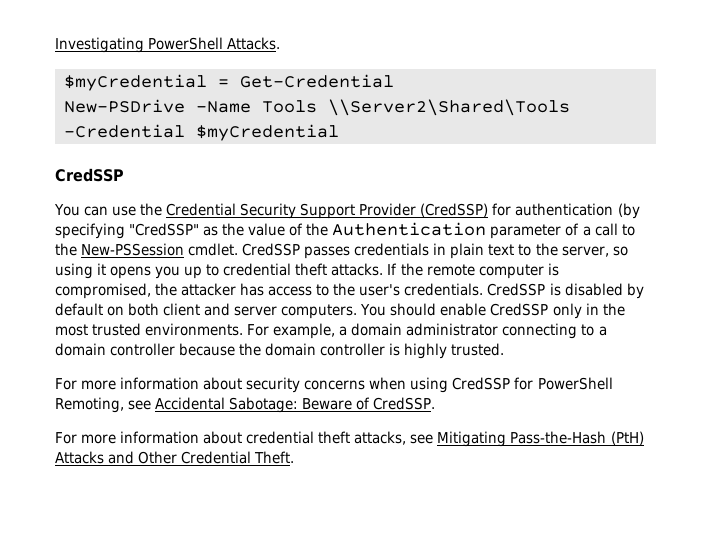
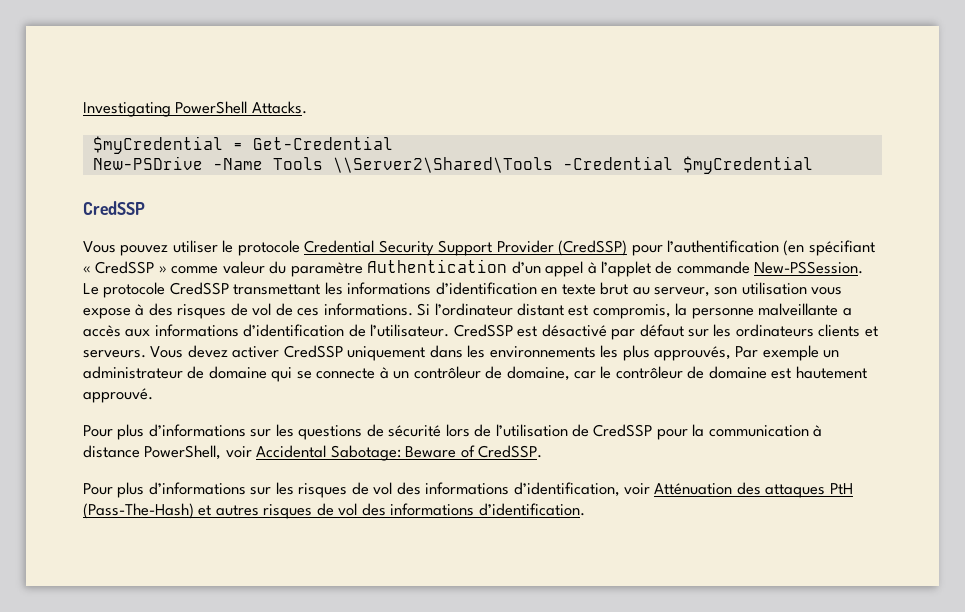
- You can use the Credential Security Support Provider (CredSSP) for authentication (by specifying "CredSSP" as the value of the Authentication parameter of a call to the New-PSSession cmdlet. CredSSP passes credentials in plain text to the server, so using it opens you up to credential theft attacks. If the remote computer is compromised, the attacker has access to the user's credentials. CredSSP is disabled by default on both client and server computers. You should enable CredSSP only in the most trusted environments. For example, a domain administrator connecting to a domain controller because the domain controller is highly trusted.
- For more information about security concerns when using CredSSP for PowerShell Remoting, see Accidental Sabotage: Beware of CredSSP.
+ Vous pouvez utiliser le protocole Credential Security Support Provider (CredSSP) pour l’authentification (en spécifiant « CredSSP » comme valeur du paramètre Authentication d’un appel à l’applet de commande New-PSSession. Le protocole CredSSP transmettant les informations d’identification en texte brut au serveur, son utilisation vous expose à des risques de vol de ces informations. Si l’ordinateur distant est compromis, la personne malveillante a accès aux informations d’identification de l’utilisateur. CredSSP est désactivé par défaut sur les ordinateurs clients et serveurs. Vous devez activer CredSSP uniquement dans les environnements les plus approuvés, Par exemple un administrateur de domaine qui se connecte à un contrôleur de domaine, car le contrôleur de domaine est hautement approuvé.
+ Pour plus d’informations sur les questions de sécurité lors de l’utilisation de CredSSP pour la communication à distance PowerShell, voir Accidental Sabotage: Beware of CredSSP.
- For more information about credential theft attacks, see Mitigating Pass-the-Hash (PtH) Attacks and Other Credential Theft.
+ Pour plus d’informations sur les risques de vol des informations d’identification, voir Atténuation des attaques PtH (Pass-The-Hash) et autres risques de vol des informations d’identification.

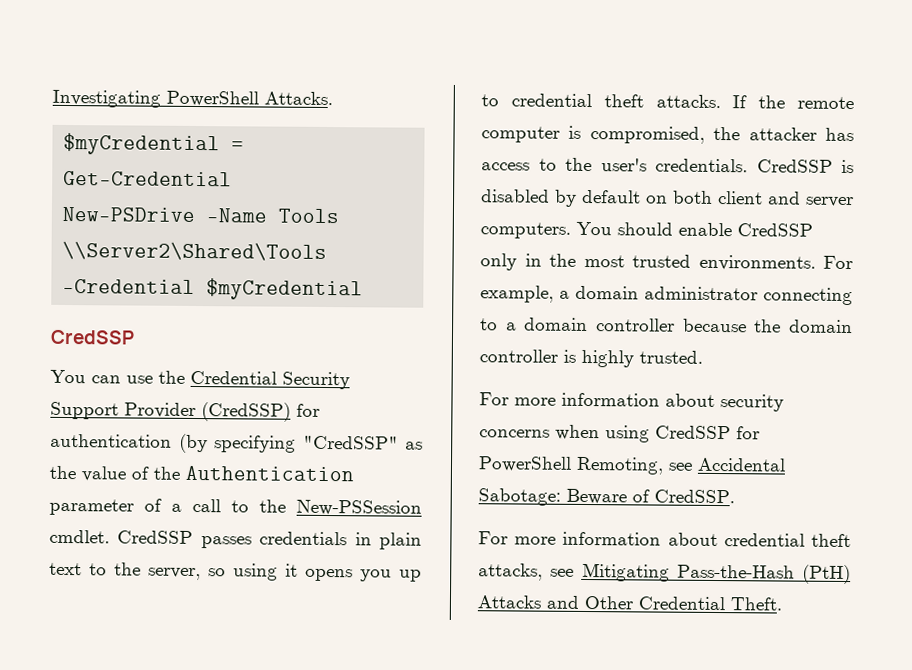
- Vous pouvez utiliser le protocole Credential Security Support Provider (CredSSP) pour l’authentification (en spécifiant « CredSSP » comme valeur du paramètre Authentication d’un appel à l’applet de commande New-PSSession. Le protocole CredSSP transmettant les informations d’identification en texte brut au serveur, son utilisation vous expose à des risques de vol de ces informations. Si l’ordinateur distant est compromis, la personne malveillante a accès aux informations d’identification de l’utilisateur. CredSSP est désactivé par défaut sur les ordinateurs clients et serveurs. Vous devez activer CredSSP uniquement dans les environnements les plus approuvés, Par exemple un administrateur de domaine qui se connecte à un contrôleur de domaine, car le contrôleur de domaine est hautement approuvé.
- Pour plus d’informations sur les questions de sécurité lors de l’utilisation de CredSSP pour la communication à distance PowerShell, voir Accidental Sabotage: Beware of CredSSP.
+ You can use the Credential Security Support Provider (CredSSP) for authentication (by specifying "CredSSP" as the value of the Authentication parameter of a call to the New-PSSession cmdlet. CredSSP passes credentials in plain text to the server, so using it opens you up to credential theft attacks. If the remote computer is compromised, the attacker has access to the user's credentials. CredSSP is disabled by default on both client and server computers. You should enable CredSSP only in the most trusted environments. For example, a domain administrator connecting to a domain controller because the domain controller is highly trusted.
+ For more information about security concerns when using CredSSP for PowerShell Remoting, see Accidental Sabotage: Beware of CredSSP.
- Pour plus d’informations sur les risques de vol des informations d’identification, voir Atténuation des attaques PtH (Pass-The-Hash) et autres risques de vol des informations d’identification.
+ For more information about credential theft attacks, see Mitigating Pass-the-Hash (PtH) Attacks and Other Credential Theft.

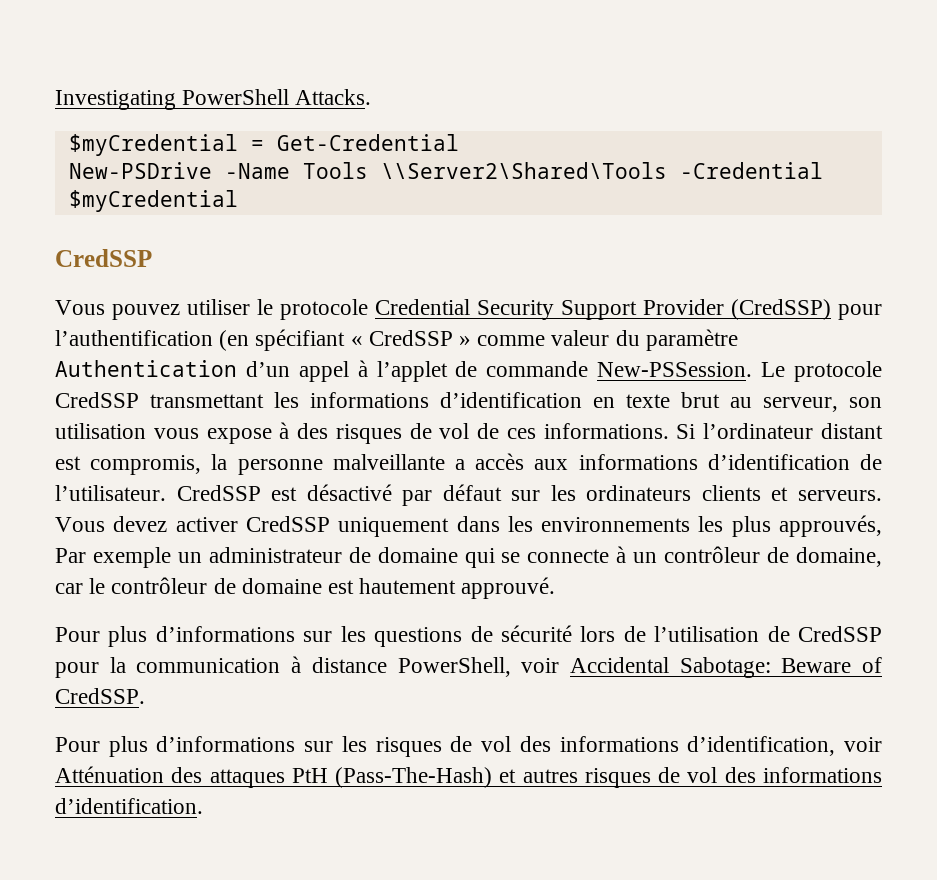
- You can use the Credential Security Support Provider (CredSSP) for authentication (by specifying "CredSSP" as the value of the Authentication parameter of a call to the New-PSSession cmdlet. CredSSP passes credentials in plain text to the server, so using it opens you up to credential theft attacks. If the remote computer is compromised, the attacker has access to the user's credentials. CredSSP is disabled by default on both client and server computers. You should enable CredSSP only in the most trusted environments. For example, a domain administrator connecting to a domain controller because the domain controller is highly trusted.
- For more information about security concerns when using CredSSP for PowerShell Remoting, see Accidental Sabotage: Beware of CredSSP.
+ Vous pouvez utiliser le protocole Credential Security Support Provider (CredSSP) pour l’authentification (en spécifiant « CredSSP » comme valeur du paramètre Authentication d’un appel à l’applet de commande New-PSSession. Le protocole CredSSP transmettant les informations d’identification en texte brut au serveur, son utilisation vous expose à des risques de vol de ces informations. Si l’ordinateur distant est compromis, la personne malveillante a accès aux informations d’identification de l’utilisateur. CredSSP est désactivé par défaut sur les ordinateurs clients et serveurs. Vous devez activer CredSSP uniquement dans les environnements les plus approuvés, Par exemple un administrateur de domaine qui se connecte à un contrôleur de domaine, car le contrôleur de domaine est hautement approuvé.
+ Pour plus d’informations sur les questions de sécurité lors de l’utilisation de CredSSP pour la communication à distance PowerShell, voir Accidental Sabotage: Beware of CredSSP.
- For more information about credential theft attacks, see Mitigating Pass-the-Hash (PtH) Attacks and Other Credential Theft.
+ Pour plus d’informations sur les risques de vol des informations d’identification, voir Atténuation des attaques PtH (Pass-The-Hash) et autres risques de vol des informations d’identification.

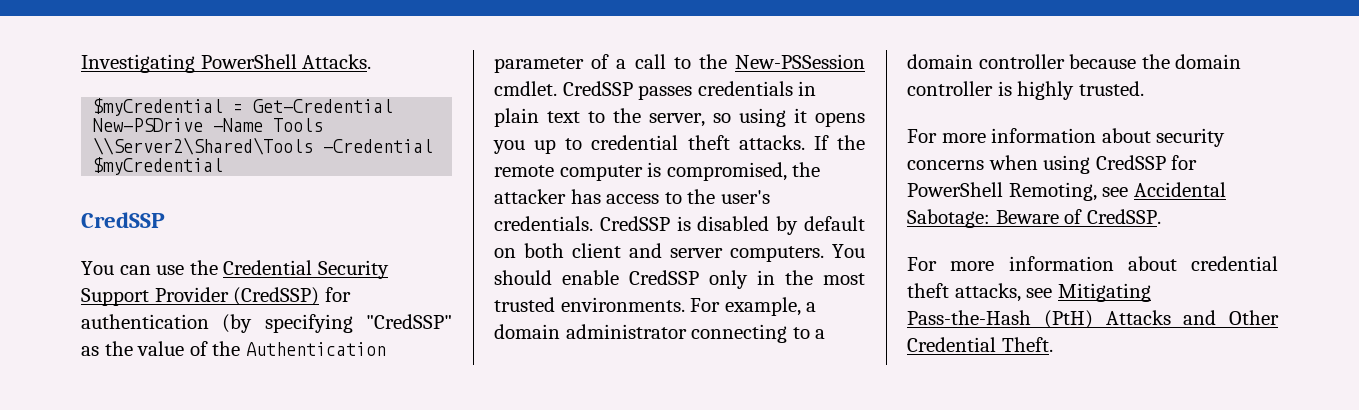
- Vous pouvez utiliser le protocole Credential Security Support Provider (CredSSP) pour l’authentification (en spécifiant « CredSSP » comme valeur du paramètre Authentication d’un appel à l’applet de commande New-PSSession. Le protocole CredSSP transmettant les informations d’identification en texte brut au serveur, son utilisation vous expose à des risques de vol de ces informations. Si l’ordinateur distant est compromis, la personne malveillante a accès aux informations d’identification de l’utilisateur. CredSSP est désactivé par défaut sur les ordinateurs clients et serveurs. Vous devez activer CredSSP uniquement dans les environnements les plus approuvés, Par exemple un administrateur de domaine qui se connecte à un contrôleur de domaine, car le contrôleur de domaine est hautement approuvé.
- Pour plus d’informations sur les questions de sécurité lors de l’utilisation de CredSSP pour la communication à distance PowerShell, voir Accidental Sabotage: Beware of CredSSP.
+ You can use the Credential Security Support Provider (CredSSP) for authentication (by specifying "CredSSP" as the value of the Authentication parameter of a call to the New-PSSession cmdlet. CredSSP passes credentials in plain text to the server, so using it opens you up to credential theft attacks. If the remote computer is compromised, the attacker has access to the user's credentials. CredSSP is disabled by default on both client and server computers. You should enable CredSSP only in the most trusted environments. For example, a domain administrator connecting to a domain controller because the domain controller is highly trusted.
+ For more information about security concerns when using CredSSP for PowerShell Remoting, see Accidental Sabotage: Beware of CredSSP.
- Pour plus d’informations sur les risques de vol des informations d’identification, voir Atténuation des attaques PtH (Pass-The-Hash) et autres risques de vol des informations d’identification.
+ For more information about credential theft attacks, see Mitigating Pass-the-Hash (PtH) Attacks and Other Credential Theft.

